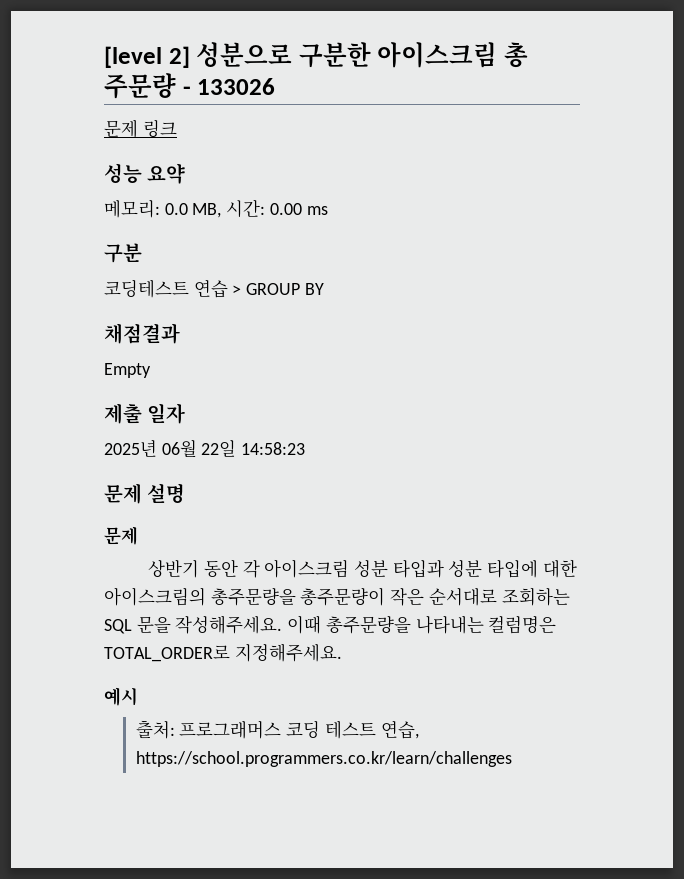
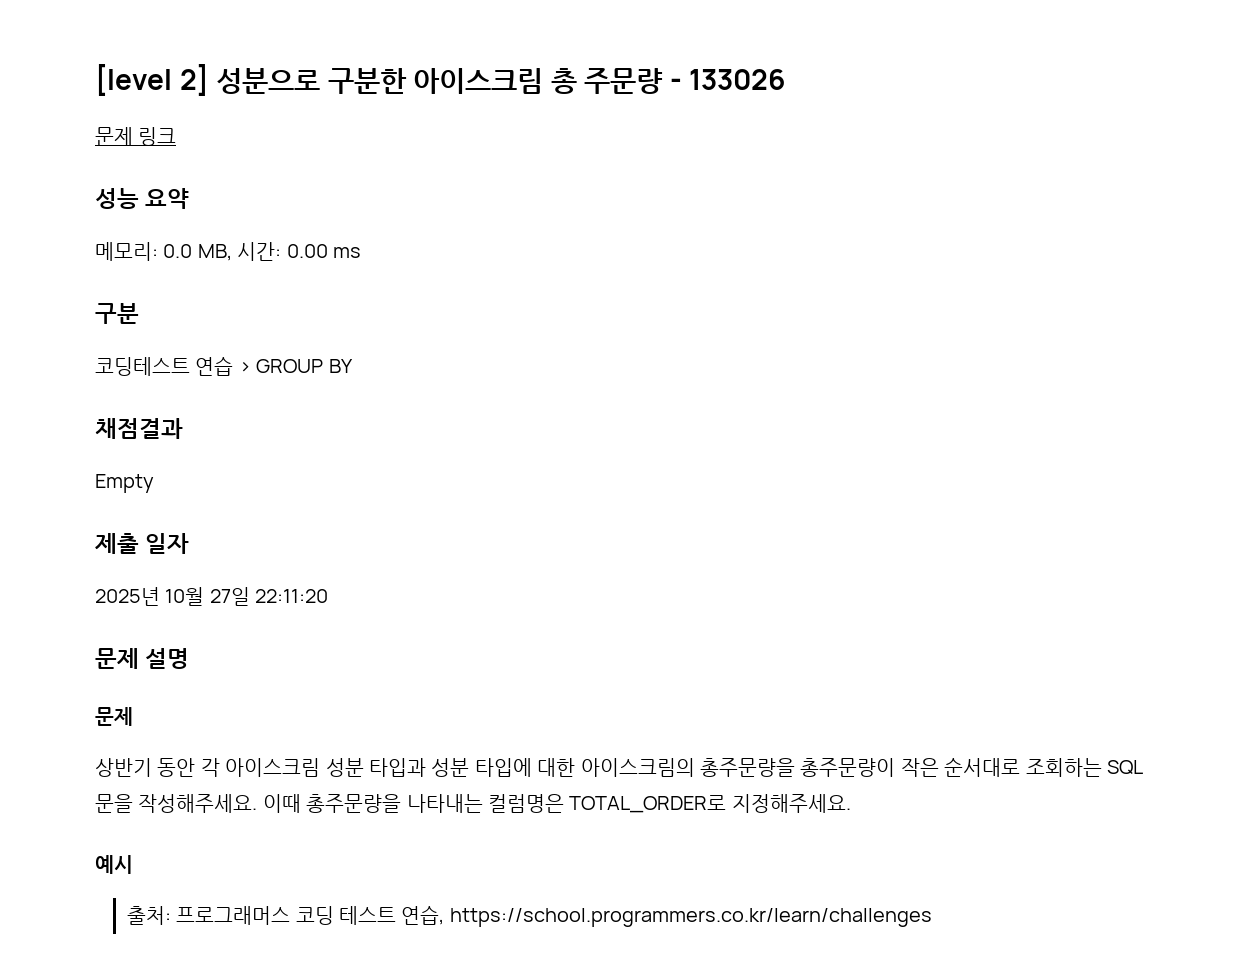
- 2025년 06월 22일 14:58:23
+ 2025년 10월 27일 22:11:20

